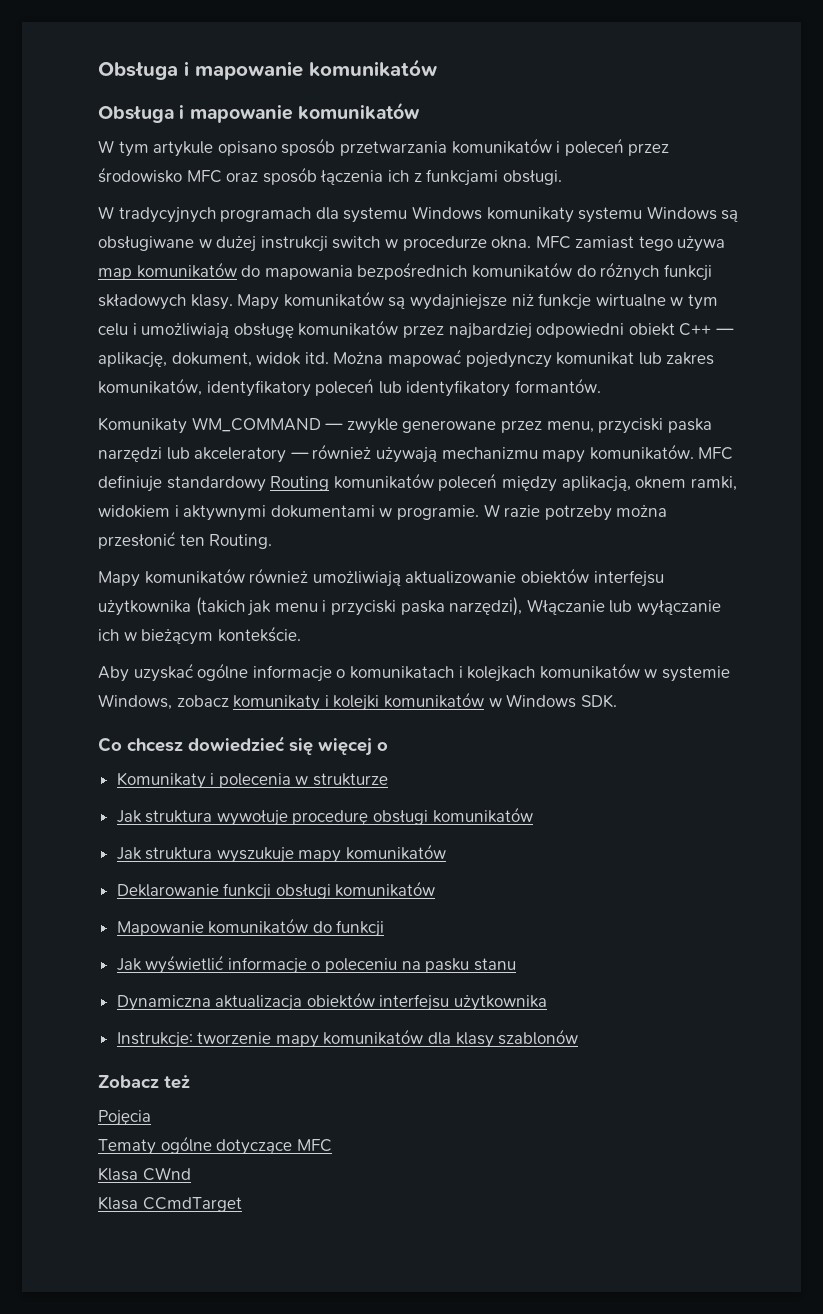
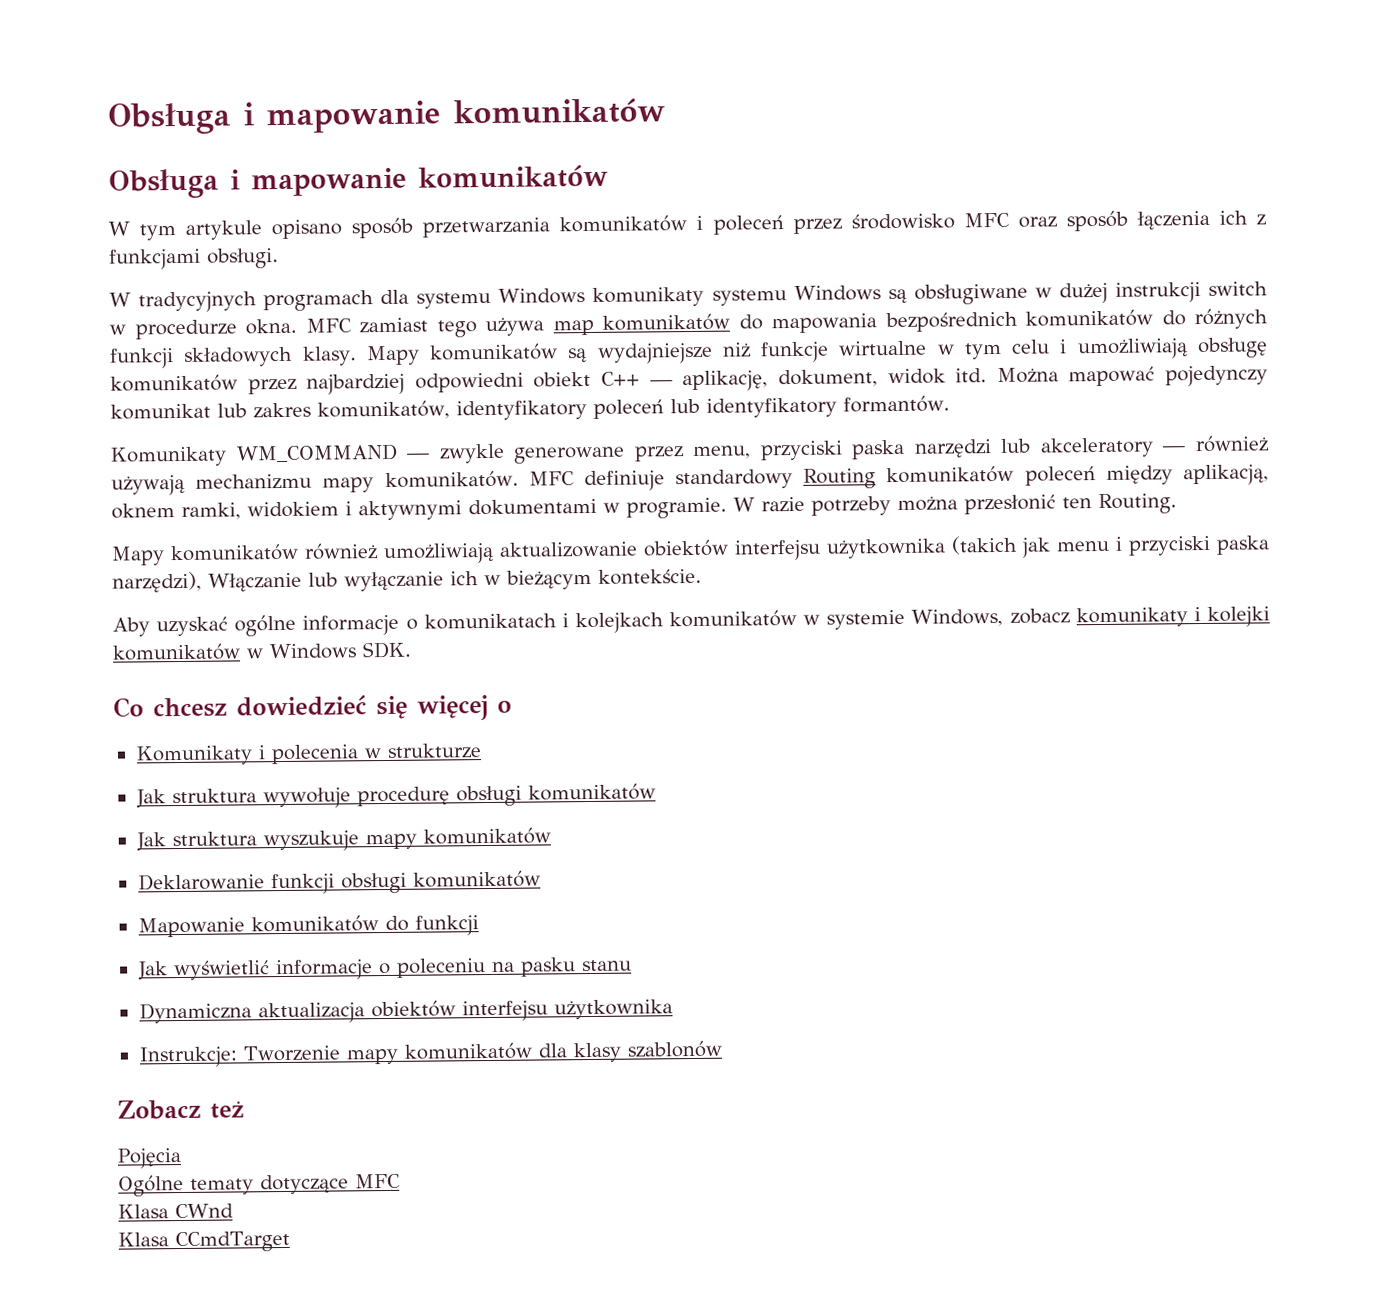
- Instrukcje: tworzenie mapy komunikatów dla klasy szablonów
+ Instrukcje: Tworzenie mapy komunikatów dla klasy szablonów
- Tematy ogólne dotyczące MFC
+ Ogólne tematy dotyczące MFC

